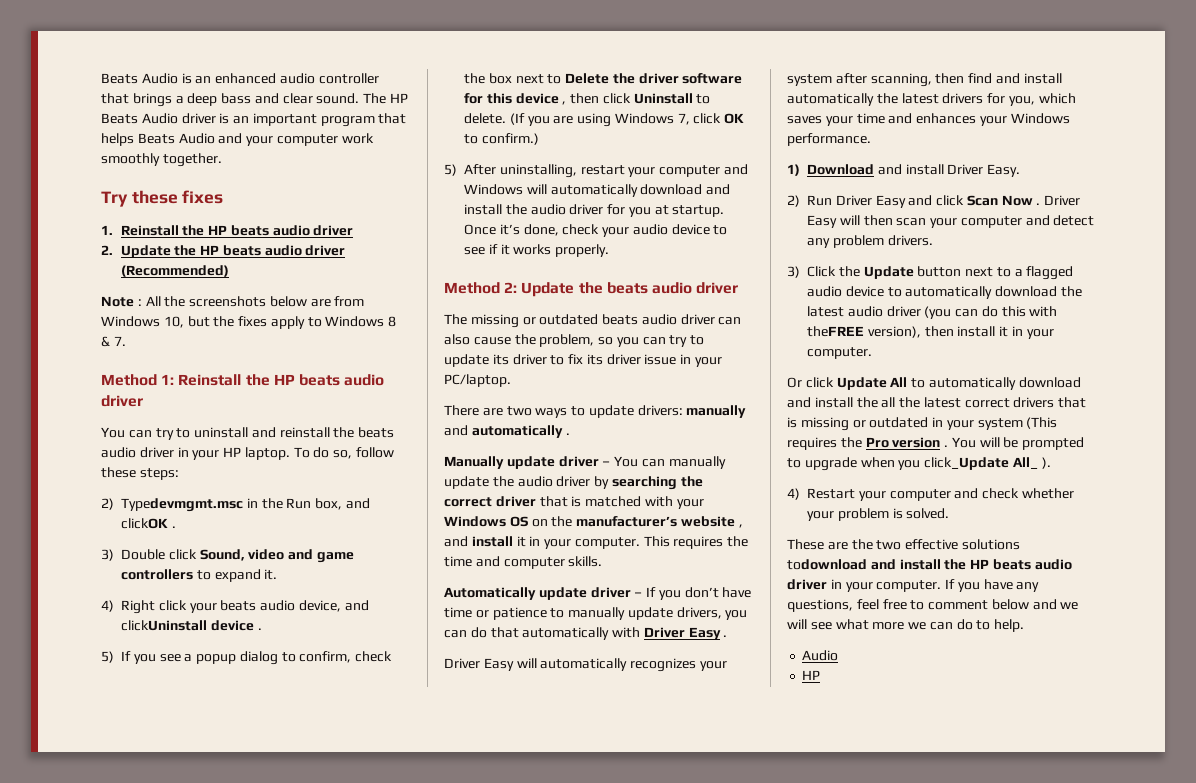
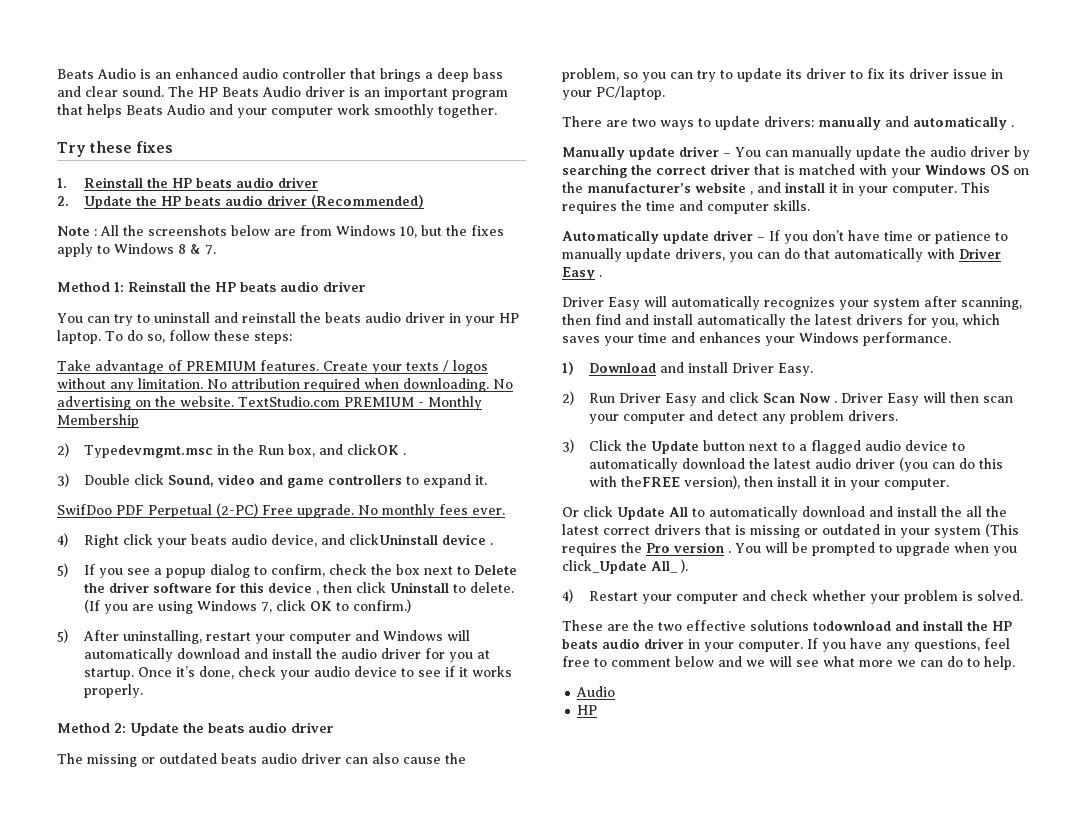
+ Take advantage of PREMIUM features. Create your texts / logos without any limitation. No attribution required when downloading. No advertising on the website. TextStudio.com PREMIUM - Monthly Membership
+ SwifDoo PDF Perpetual (2-PC) Free upgrade. No monthly fees ever.

